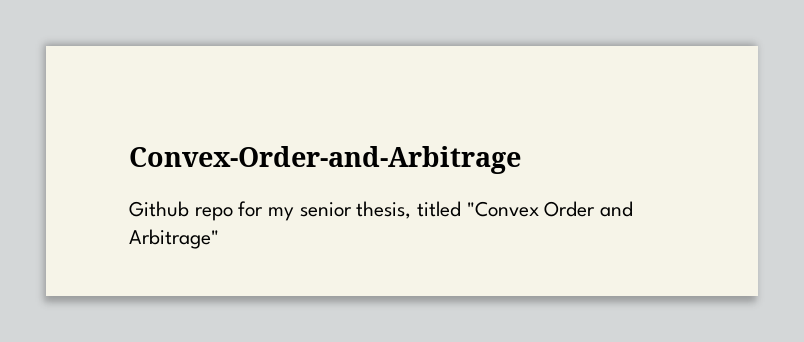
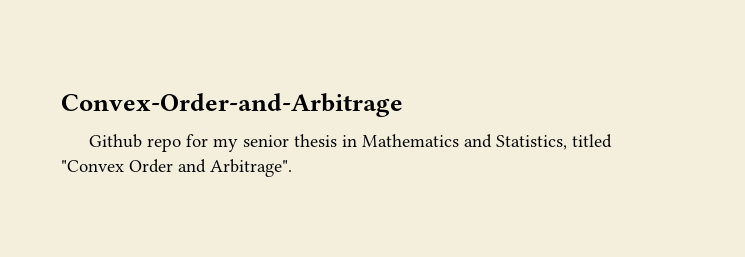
- Github repo for my senior thesis, titled "Convex Order and Arbitrage"
+ Github repo for my senior thesis in Mathematics and Statistics, titled "Convex Order and Arbitrage".

